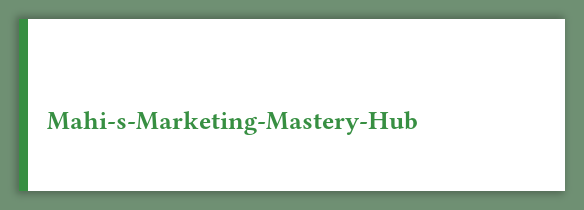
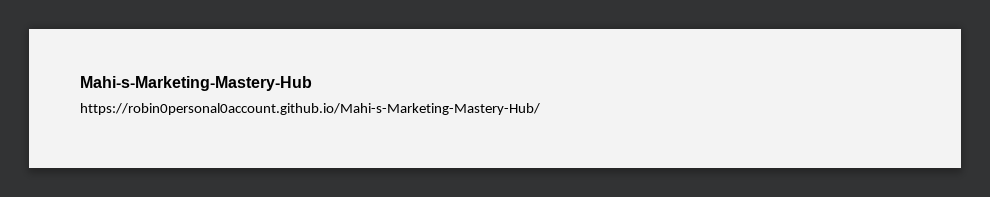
+ https://robin0personal0account.github.io/Mahi-s-Marketing-Mastery-Hub/

